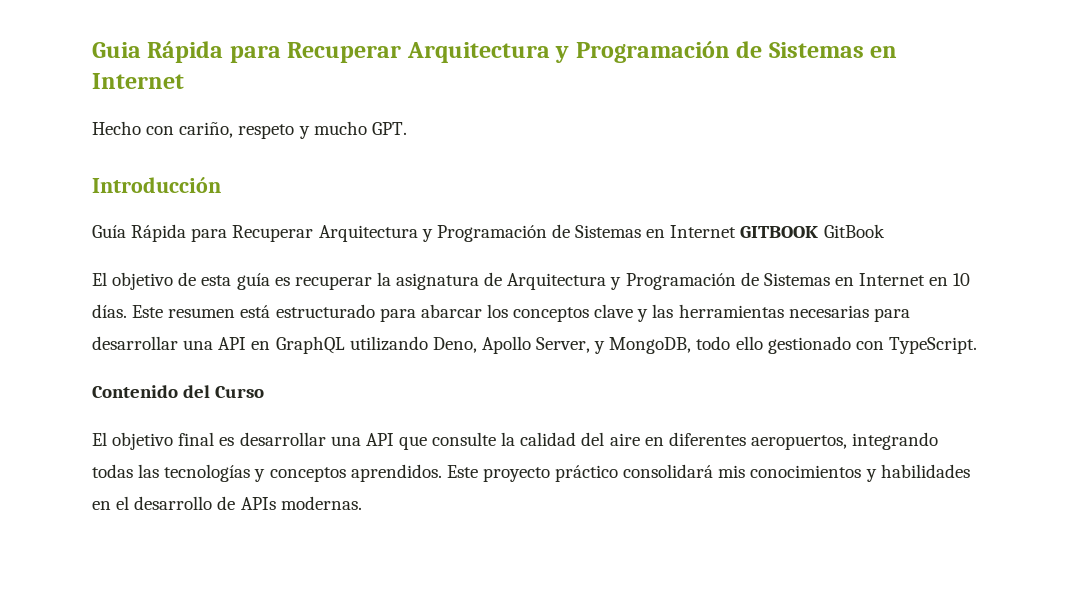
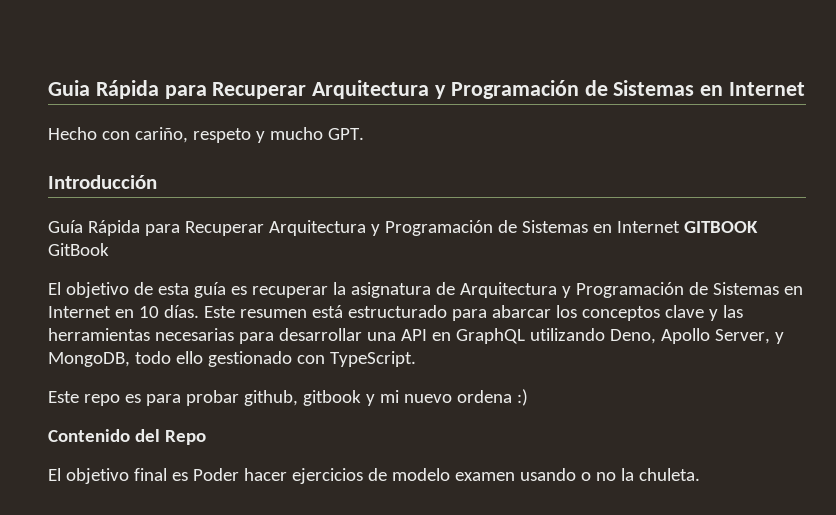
+ Este repo es para probar github, gitbook y mi nuevo ordena :)
- Contenido del Curso
+ Contenido del Repo
- El objetivo final es desarrollar una API que consulte la calidad del aire en diferentes aeropuertos, integrando todas las tecnologías y conceptos aprendidos. Este proyecto práctico consolidará mis conocimientos y habilidades en el desarrollo de APIs modernas.
+ El objetivo final es Poder hacer ejercicios de modelo examen usando o no la chuleta.

